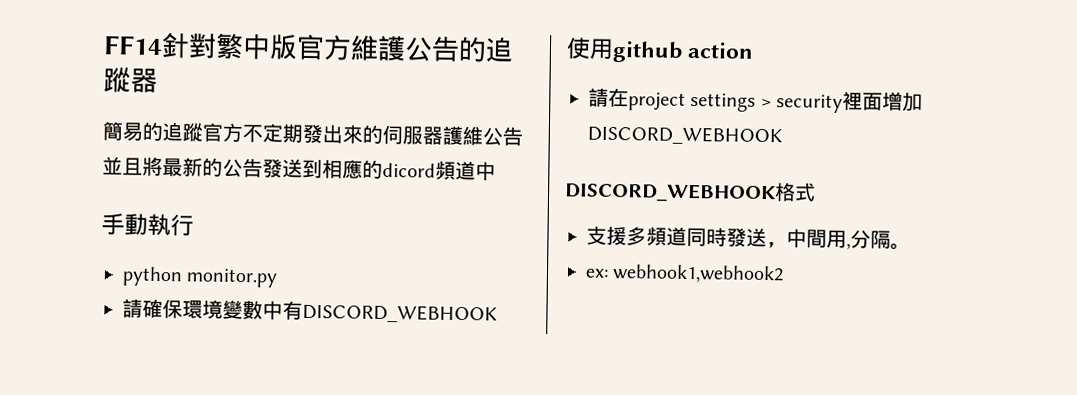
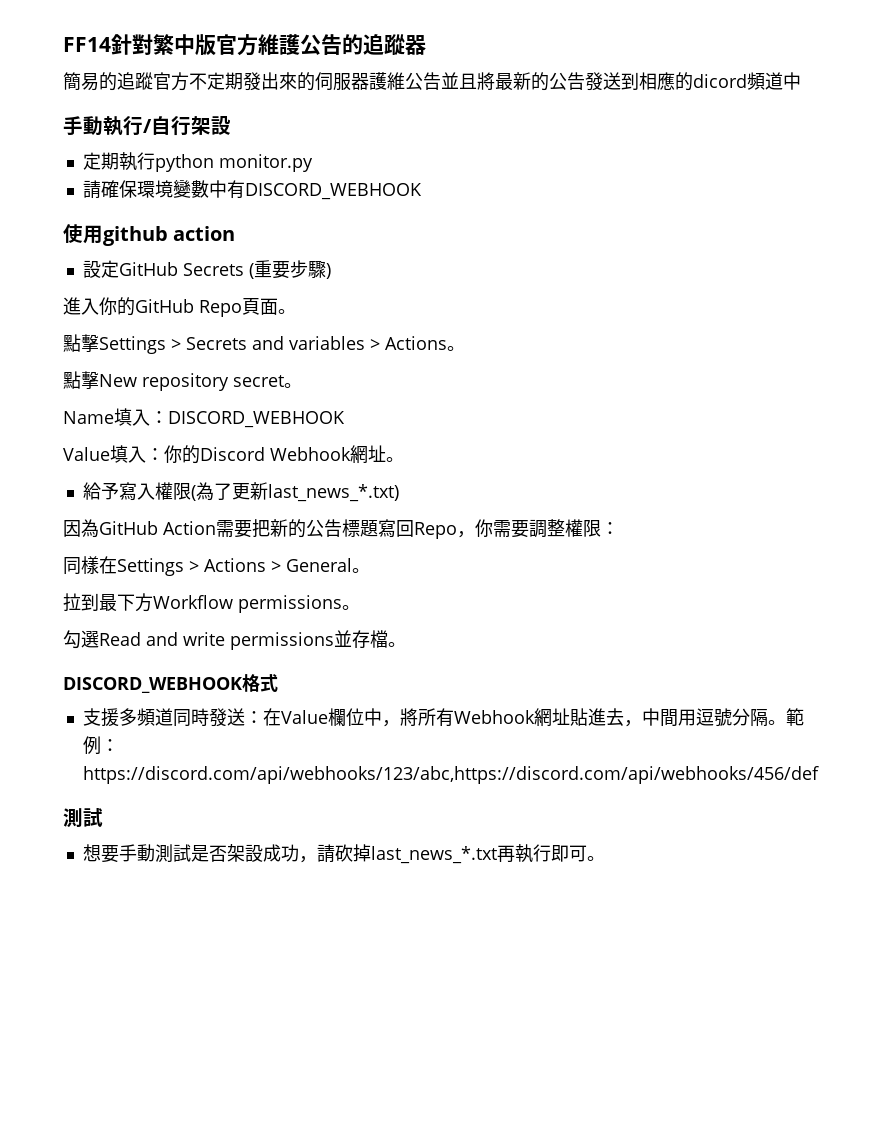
- 手動執行
- python monitor.py
+ 手動執行/自行架設
+ 定期執行python monitor.py
- 請在project settings > security裡面增加DISCORD_WEBHOOK
+ 設定GitHub Secrets (重要步驟)
+ 進入你的GitHub Repo頁面。
+ 點擊Settings > Secrets and variables > Actions。
+ 點擊New repository secret。
+ Name填入：DISCORD_WEBHOOK
+ Value填入：你的Discord Webhook網址。
+ 給予寫入權限(為了更新last_news_*.txt)
+ 因為GitHub Action需要把新的公告標題寫回Repo，你需要調整權限：
+ 同樣在Settings > Actions > General。
+ 拉到最下方Workflow permissions。
+ 勾選Read and write permissions並存檔。
- 支援多頻道同時發送，中間用,分隔。
- ex: webhook1,webhook2
+ 支援多頻道同時發送：在Value欄位中，將所有Webhook網址貼進去，中間用逗號分隔。範例：https://discord.com/api/webhooks/123/abc,https://discord.com/api/webhooks/456/def
+ 測試
+ 想要手動測試是否架設成功，請砍掉last_news_*.txt再執行即可。

